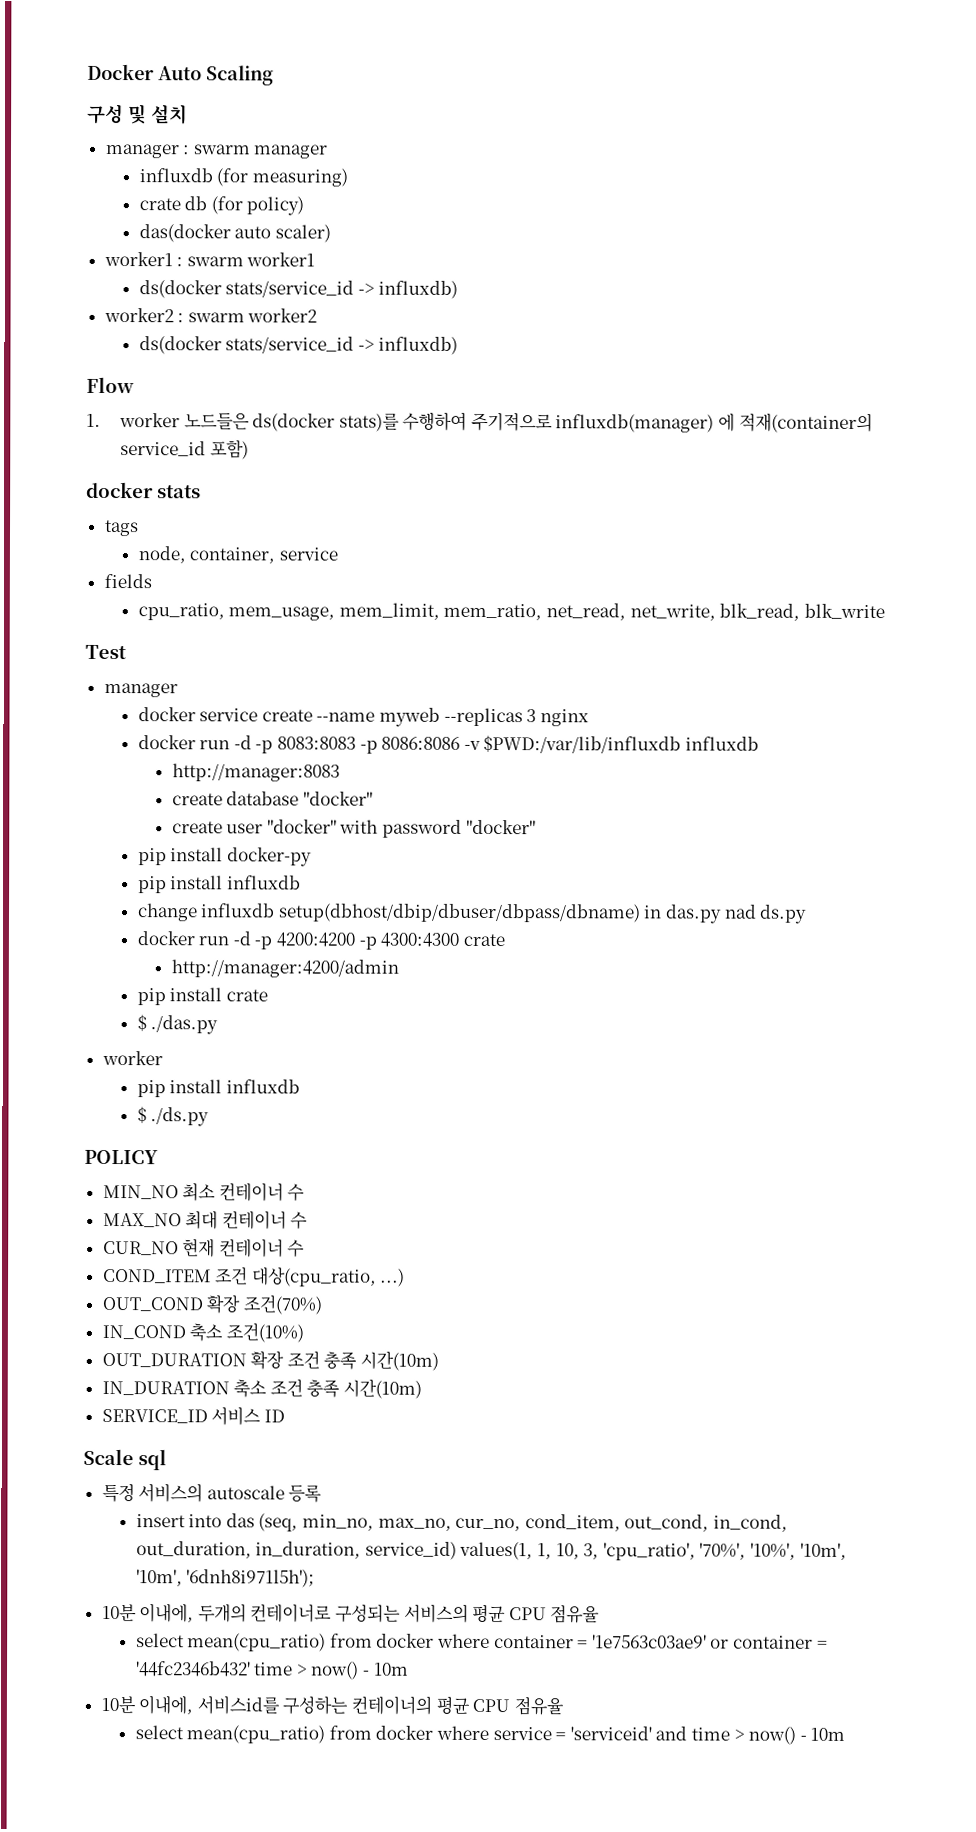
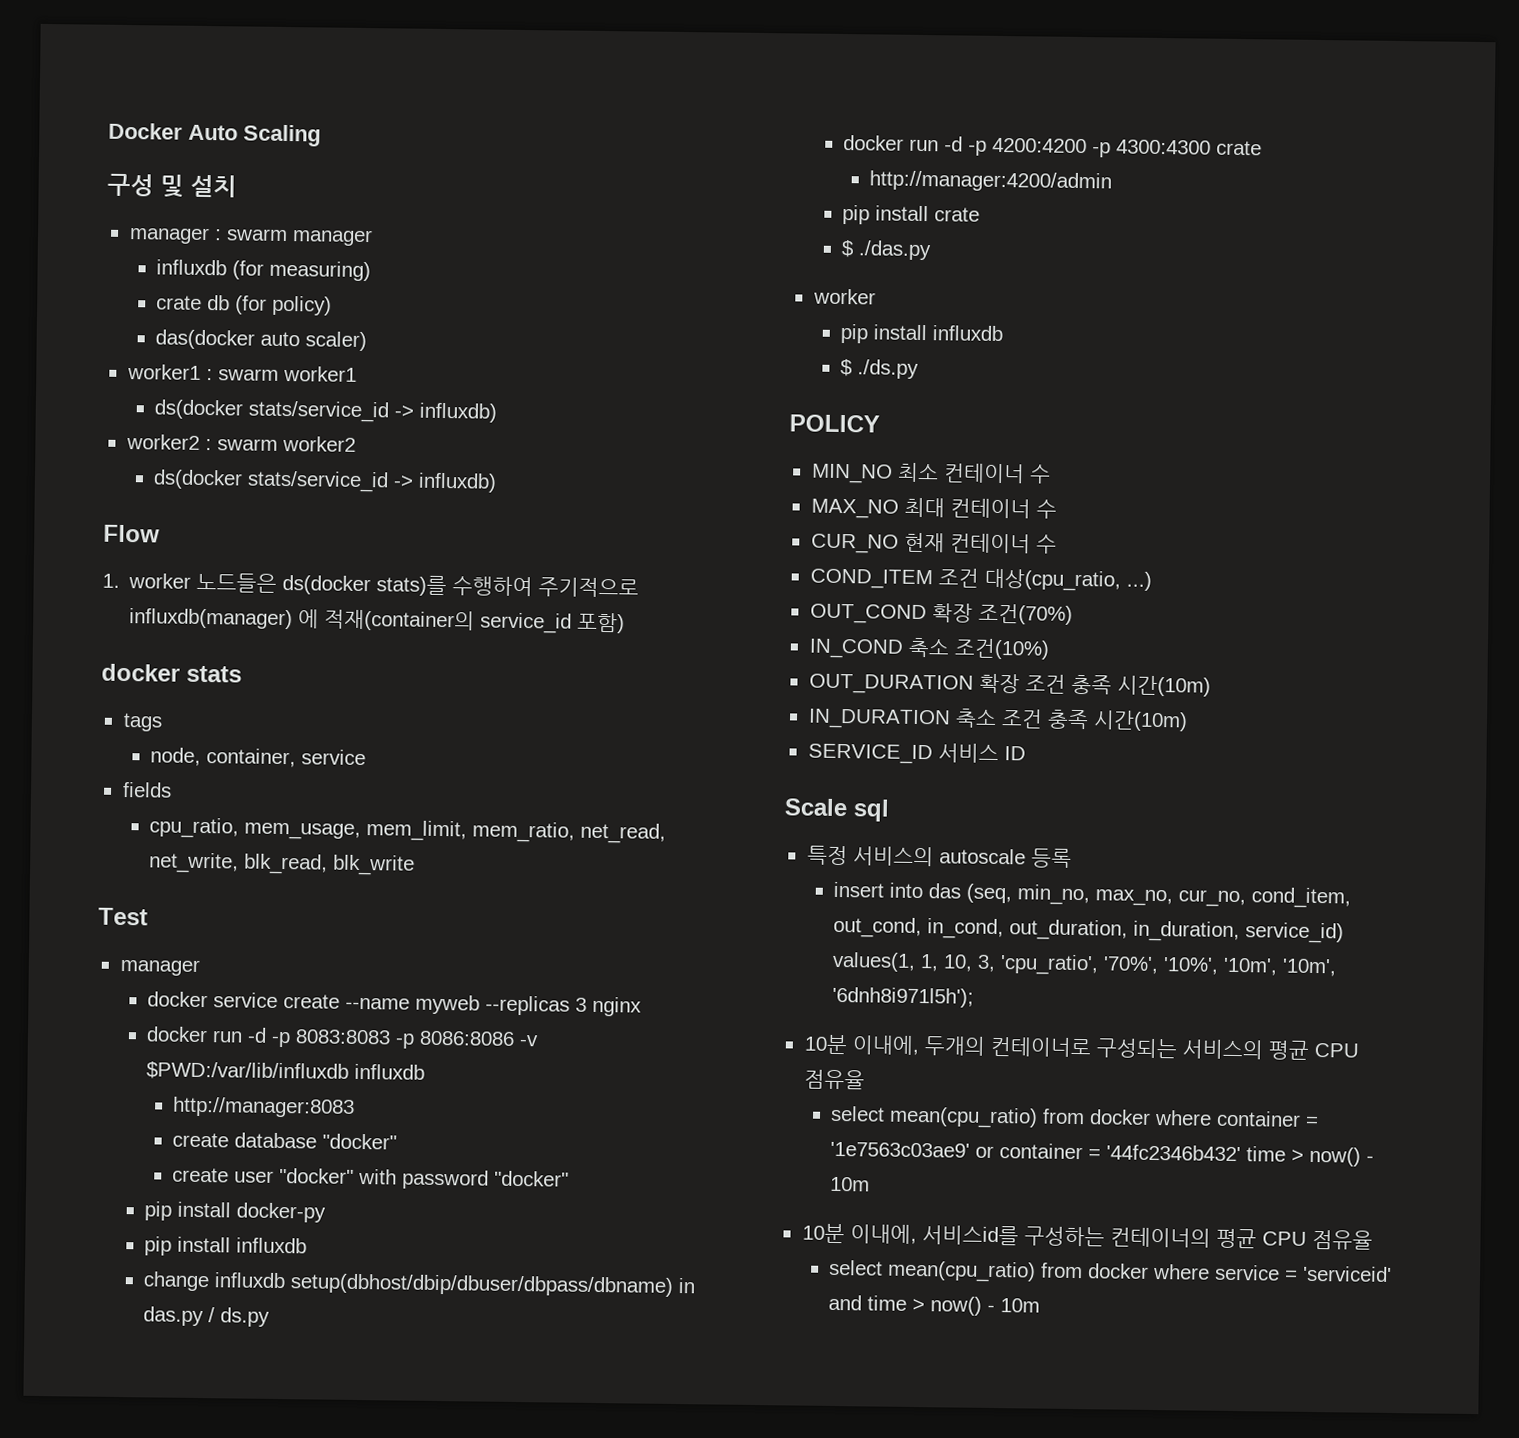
- change influxdb setup(dbhost/dbip/dbuser/dbpass/dbname) in das.py nad ds.py
+ change influxdb setup(dbhost/dbip/dbuser/dbpass/dbname) in das.py / ds.py

